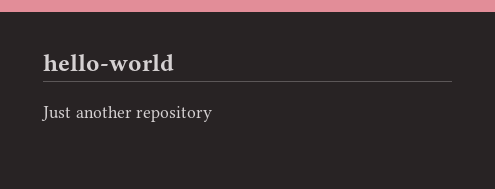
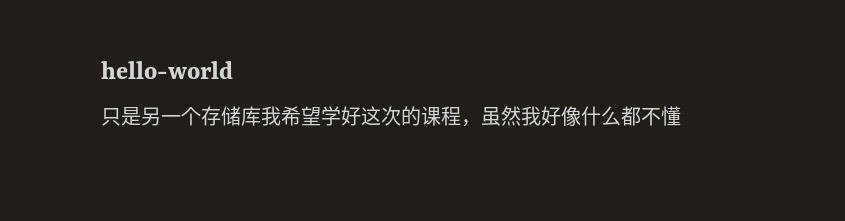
- Just another repository
+ 只是另一个存储库我希望学好这次的课程，虽然我好像什么都不懂

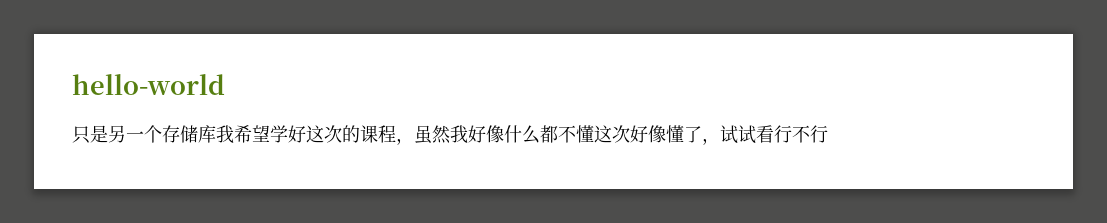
- 只是另一个存储库我希望学好这次的课程，虽然我好像什么都不懂
+ 只是另一个存储库我希望学好这次的课程，虽然我好像什么都不懂这次好像懂了，试试看行不行

